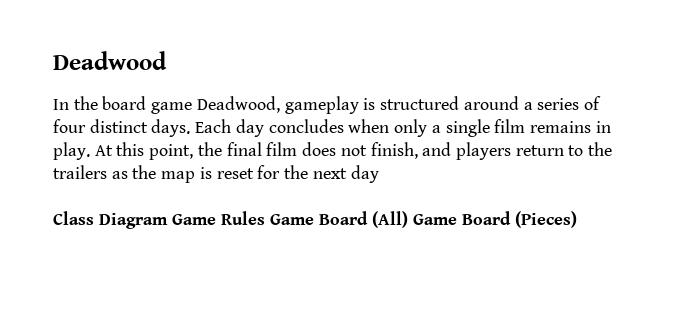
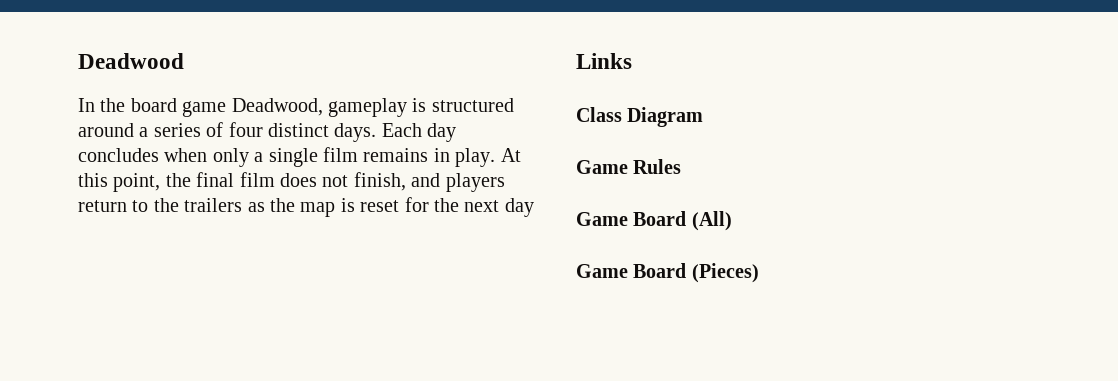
+ Links
- Class Diagram Game Rules Game Board (All) Game Board (Pieces)
+ Class Diagram
+ Game Rules
+ Game Board (All)
+ Game Board (Pieces)

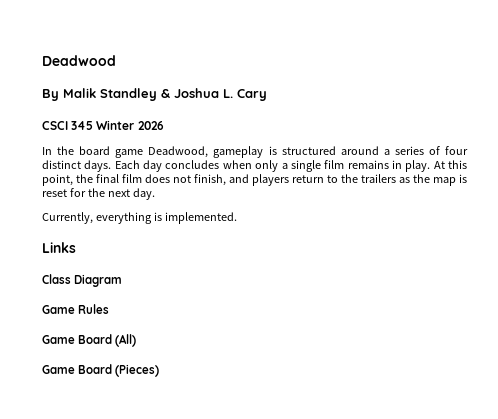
+ By Malik Standley & Joshua L. Cary
+ CSCI 345 Winter 2026
- At this point, the final film does not finish, and players return to the trailers as the map is reset for the next day
+ At this point, the final film does not finish, and players return to the trailers as the map is reset for the next day.
+ Currently, everything is implemented.

